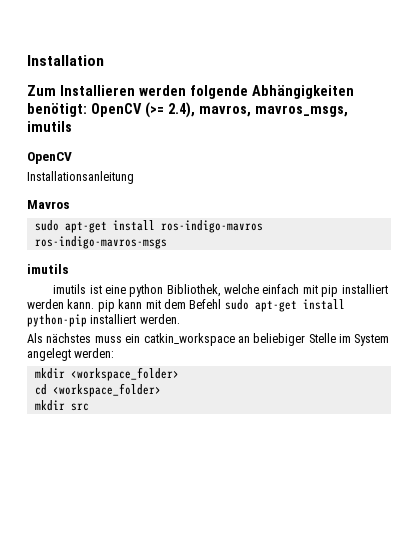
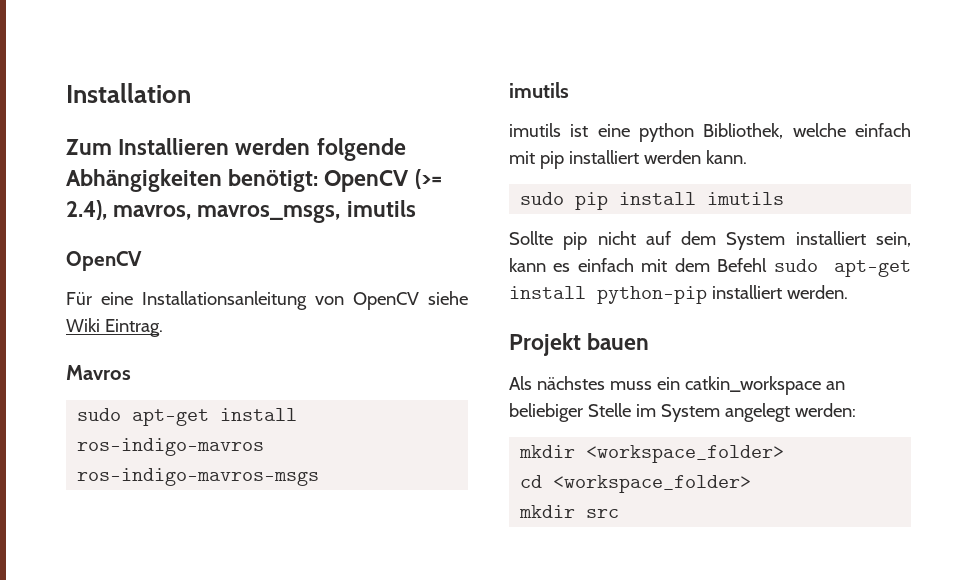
- Installationsanleitung
+ Für eine Installationsanleitung von OpenCV siehe Wiki Eintrag.
- imutils ist eine python Bibliothek, welche einfach mit pip installiert werden kann. pip kann mit dem Befehl sudo apt-get install python-pip installiert werden.
+ imutils ist eine python Bibliothek, welche einfach mit pip installiert werden kann.
+ sudo pip install imutils
+ Sollte pip nicht auf dem System installiert sein, kann es einfach mit dem Befehl sudo apt-get install python-pip installiert werden.
+ Projekt bauen

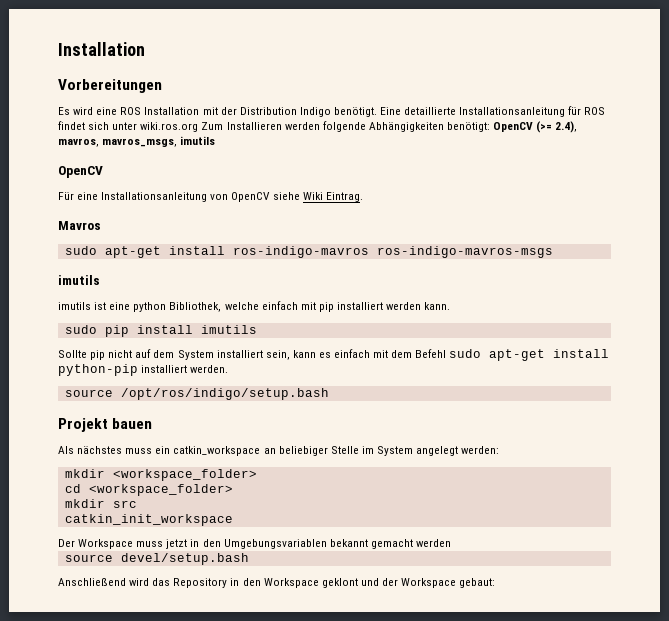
- Zum Installieren werden folgende Abhängigkeiten benötigt: OpenCV (>= 2.4), mavros, mavros_msgs, imutils
+ Vorbereitungen
+ Es wird eine ROS Installation mit der Distribution Indigo benötigt. Eine detaillierte Installationsanleitung für ROS findet sich unter wiki.ros.org Zum Installieren werden folgende Abhängigkeiten benötigt: OpenCV (>= 2.4), mavros, mavros_msgs, imutils
+ source /opt/ros/indigo/setup.bash
+ catkin_init_workspace
+ Der Workspace muss jetzt in den Umgebungsvariablen bekannt gemacht werden
+ source devel/setup.bash
+ Anschließend wird das Repository in den Workspace geklont und der Workspace gebaut:

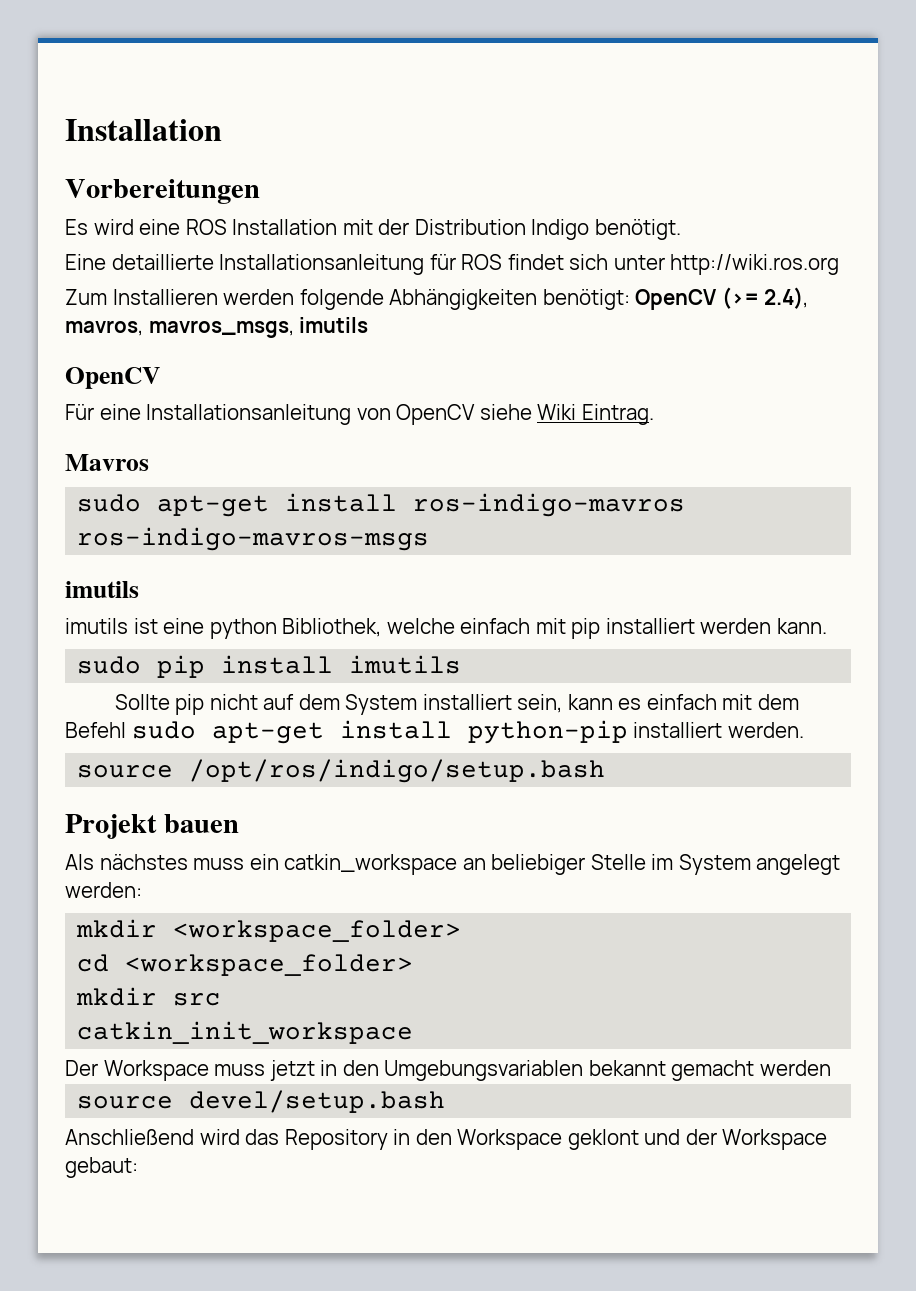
- Es wird eine ROS Installation mit der Distribution Indigo benötigt. Eine detaillierte Installationsanleitung für ROS findet sich unter wiki.ros.org Zum Installieren werden folgende Abhängigkeiten benötigt: OpenCV (>= 2.4), mavros, mavros_msgs, imutils
+ Es wird eine ROS Installation mit der Distribution Indigo benötigt.
+ Eine detaillierte Installationsanleitung für ROS findet sich unter http://wiki.ros.org
+ Zum Installieren werden folgende Abhängigkeiten benötigt: OpenCV (>= 2.4), mavros, mavros_msgs, imutils

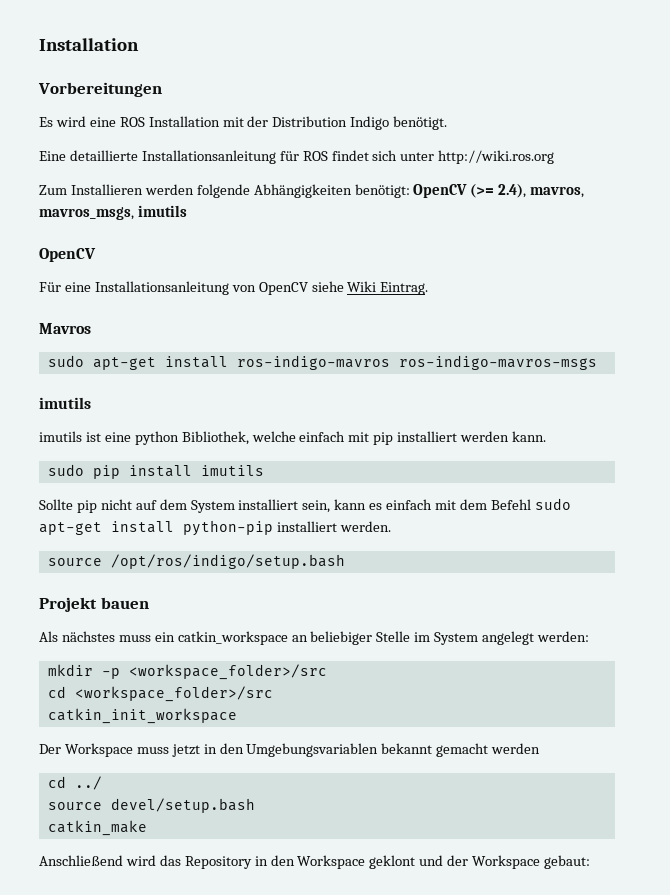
- mkdir <workspace_folder>
- cd <workspace_folder>
- mkdir src
+ mkdir -p <workspace_folder>/src
+ cd <workspace_folder>/src
+ cd ../
+ catkin_make

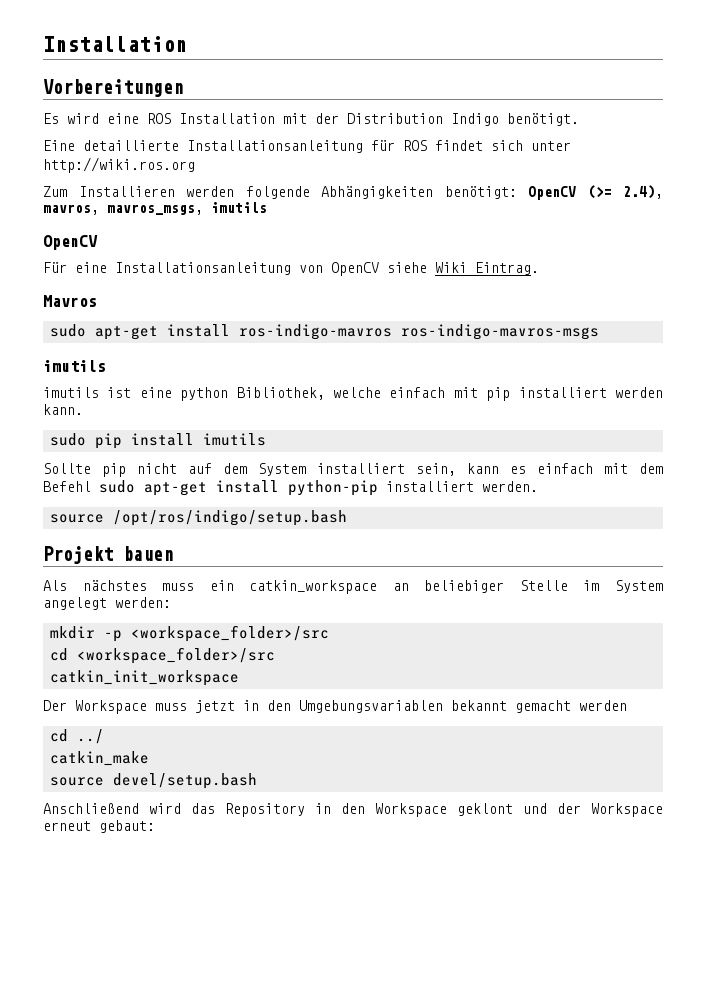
+ catkin_make
- catkin_make
- Anschließend wird das Repository in den Workspace geklont und der Workspace gebaut:
+ Anschließend wird das Repository in den Workspace geklont und der Workspace erneut gebaut:

